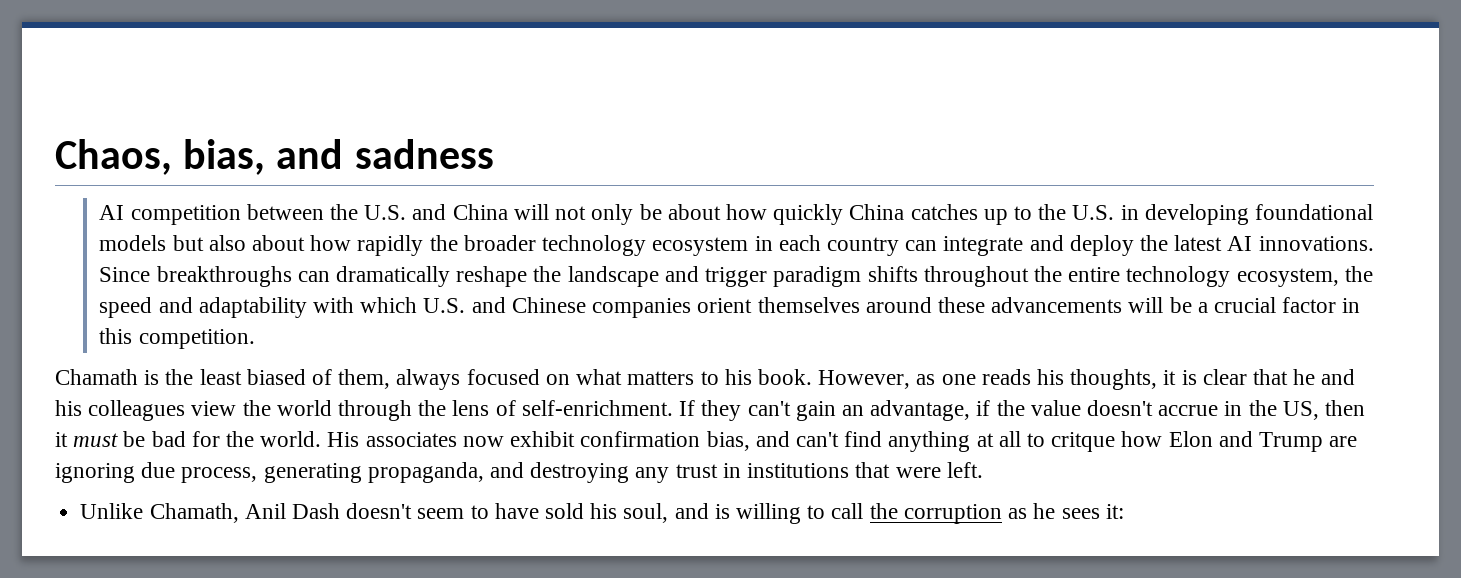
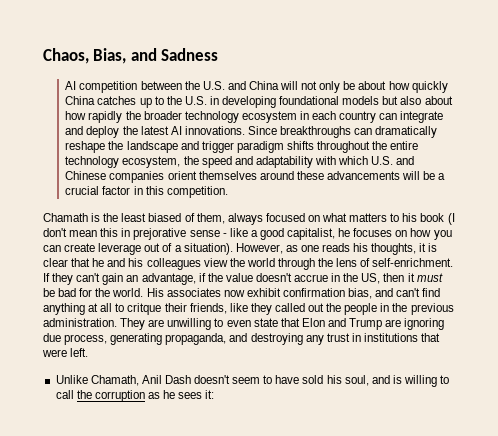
- Chaos, bias, and sadness
+ Chaos, Bias, and Sadness
- Chamath is the least biased of them, always focused on what matters to his book.
+ Chamath is the least biased of them, always focused on what matters to his book (I don't mean this in prejorative sense - like a good capitalist, he focuses on how you can create leverage out of a situation).
- His associates now exhibit confirmation bias, and can't find anything at all to critque how Elon and Trump are ignoring due process, generating propaganda, and destroying any trust in institutions that were left.
+ His associates now exhibit confirmation bias, and can't find anything at all to critque their friends, like they called out the people in the previous administration. They are unwilling to even state that Elon and Trump are ignoring due process, generating propaganda, and destroying any trust in institutions that were left.

